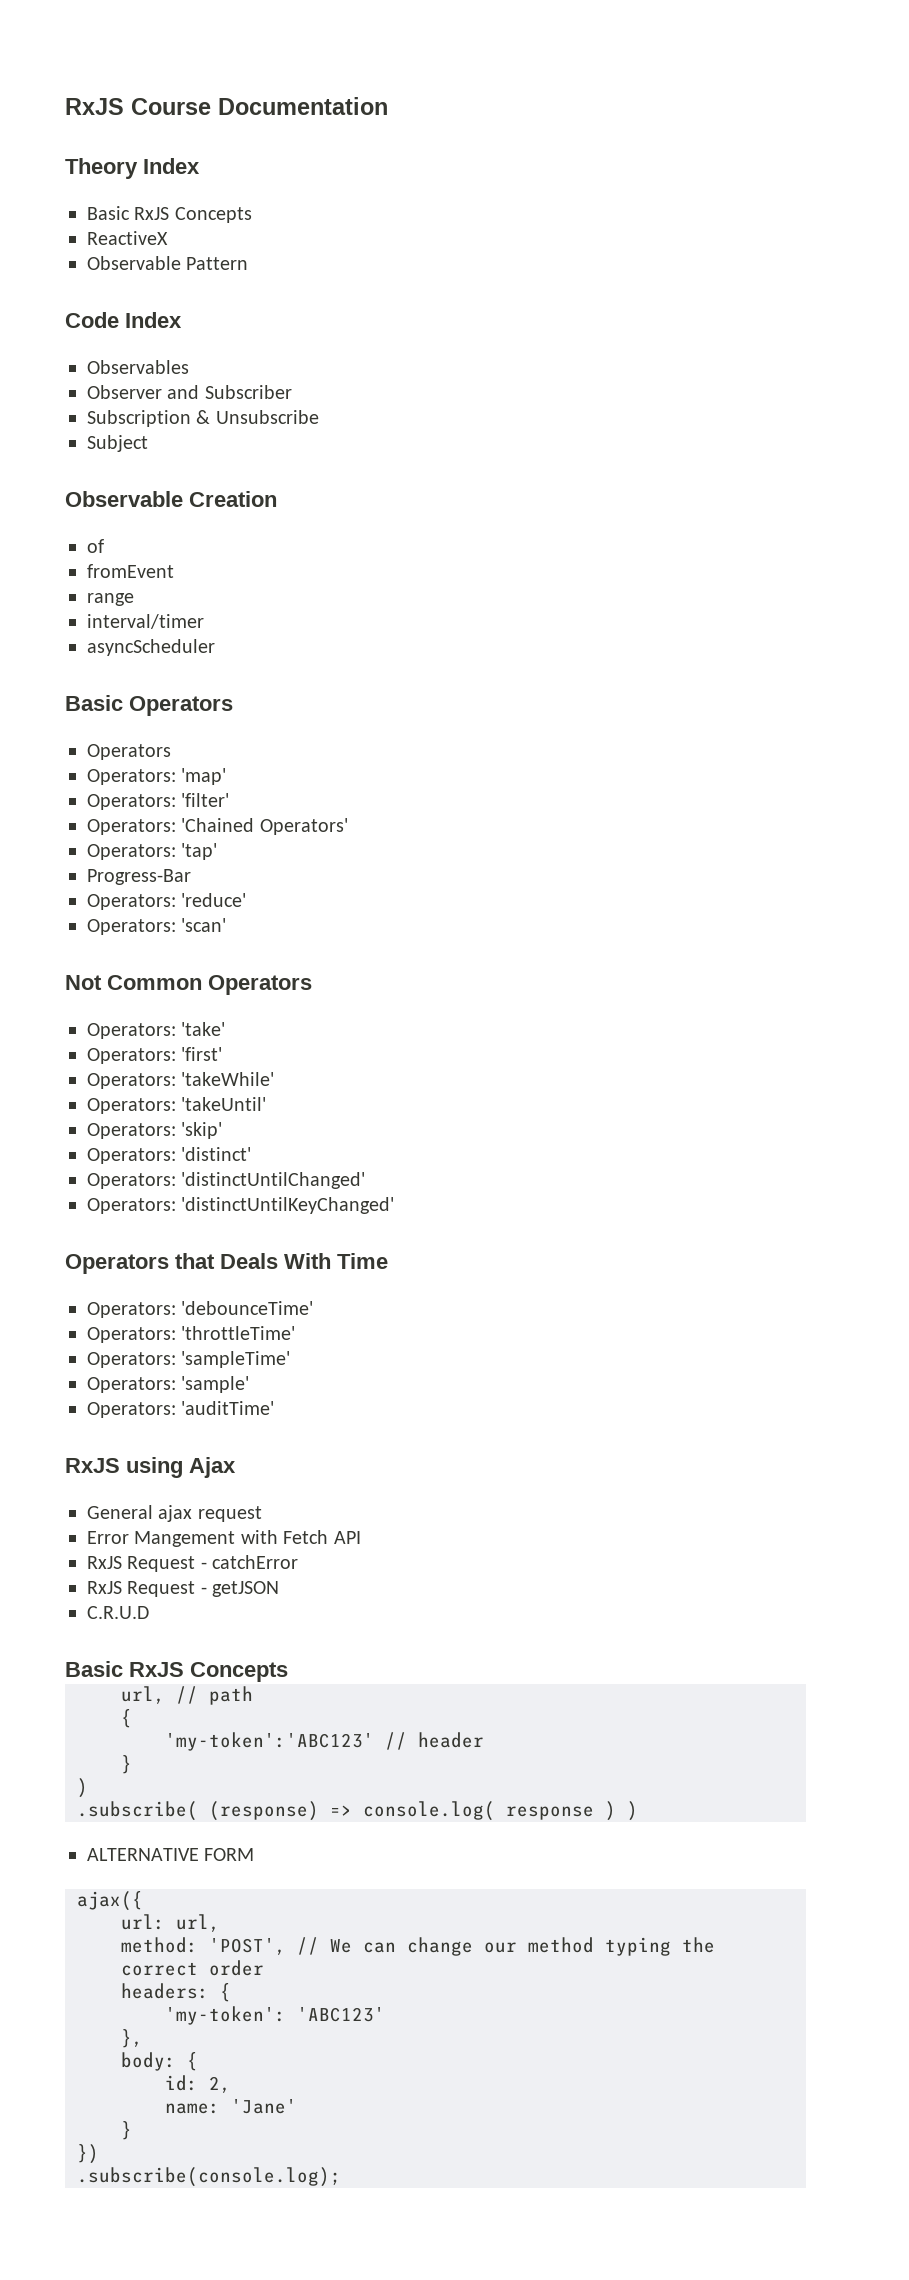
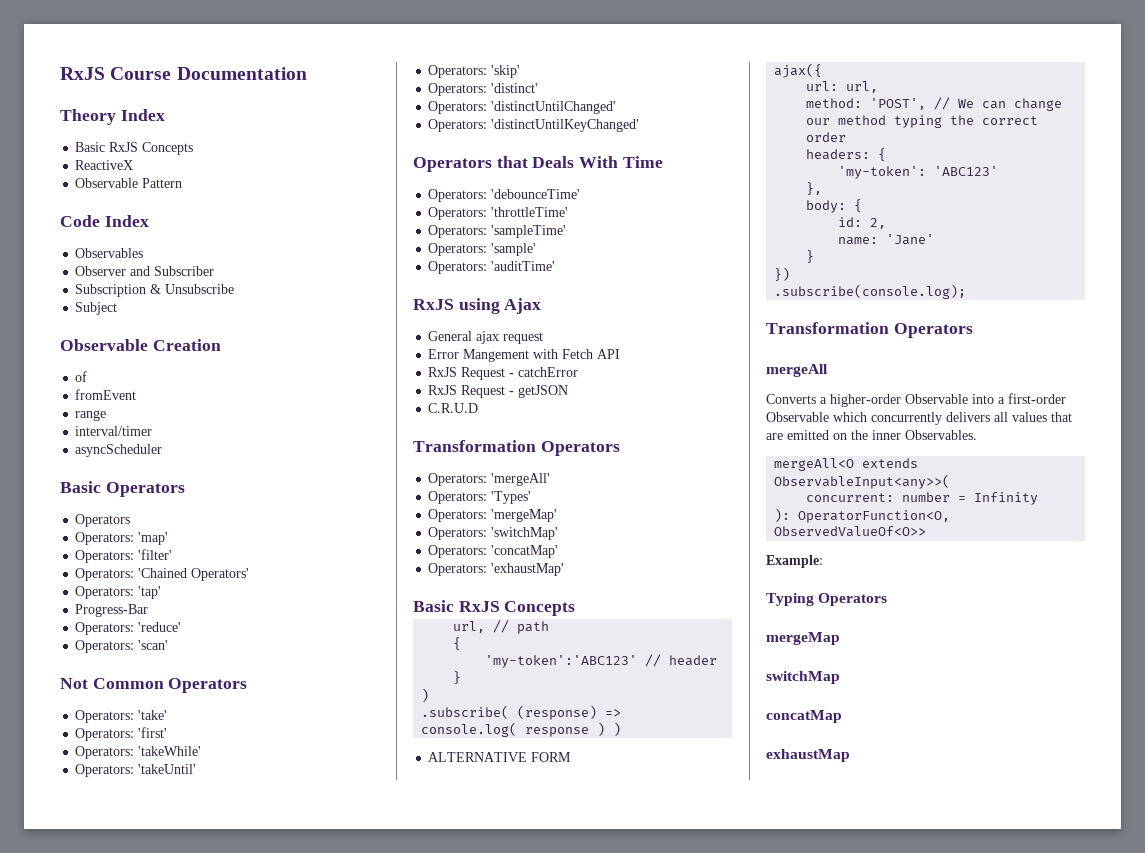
  C.R.U.D
+ Transformation Operators
+ Operators: 'mergeAll'
+ Operators: 'Types'
+ Operators: 'mergeMap'
+ Operators: 'switchMap'
+ Operators: 'concatMap'
+ Operators: 'exhaustMap'
  .subscribe(console.log);
+ Transformation Operators
+ mergeAll
+ Converts a higher-order Observable into a first-order Observable which concurrently delivers all values that are emitted on the inner Observables.
+ mergeAll<O extends ObservableInput<any>>(
+ concurrent: number = Infinity
+ ): OperatorFunction<O, ObservedValueOf<O>>
+ Example:
+ Typing Operators
+ mergeMap
+ switchMap
+ concatMap
+ exhaustMap

